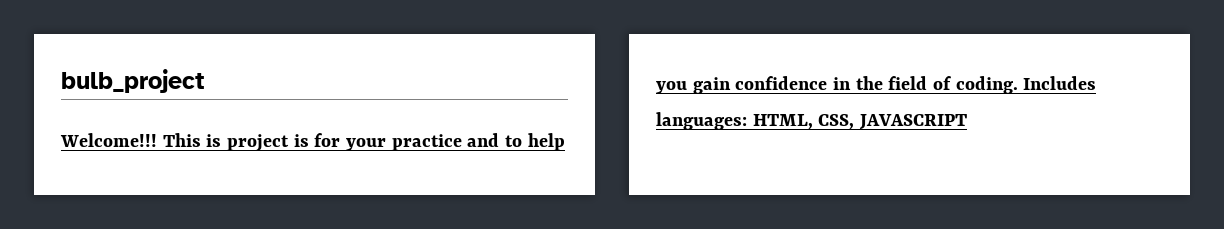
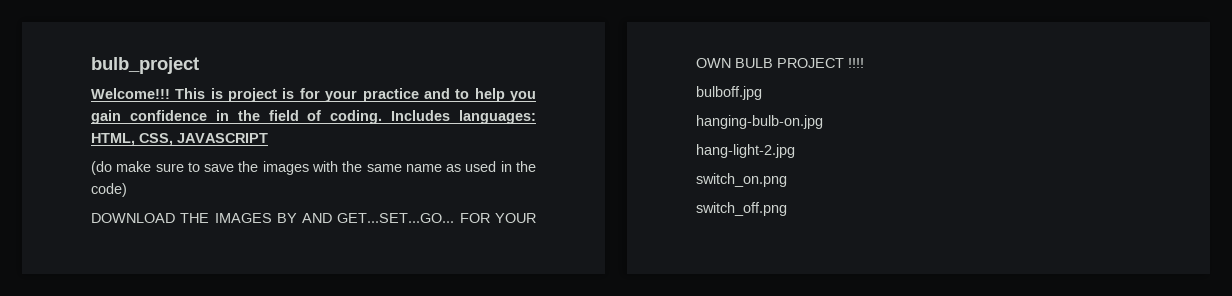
+ (do make sure to save the images with the same name as used in the code)
+ DOWNLOAD THE IMAGES BY AND GET...SET...GO... FOR YOUR OWN BULB PROJECT !!!!
+ bulboff.jpg
+ hanging-bulb-on.jpg
+ hang-light-2.jpg
+ switch_on.png
+ switch_off.png

